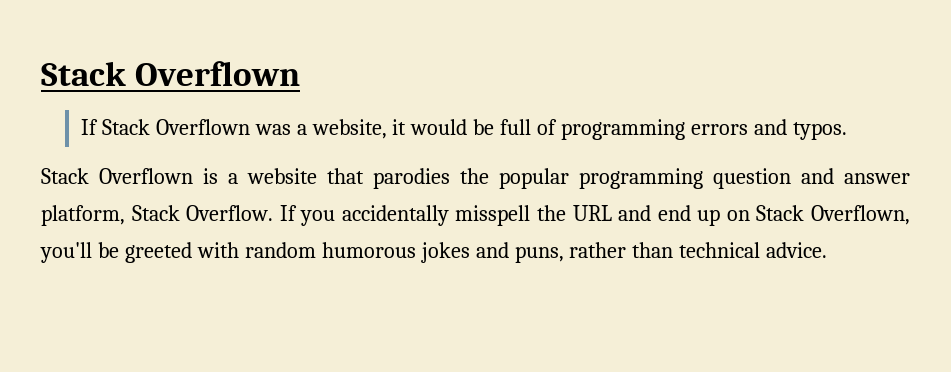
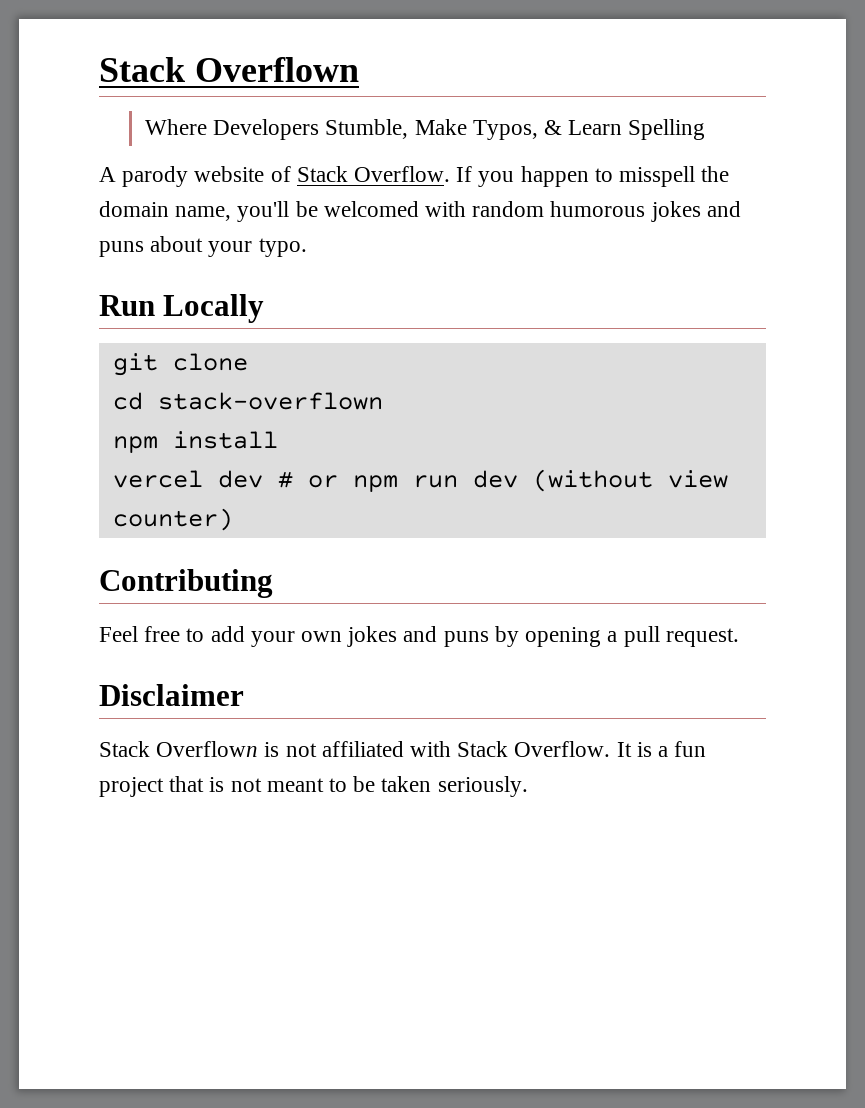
- If Stack Overflown was a website, it would be full of programming errors and typos.
- Stack Overflown is a website that parodies the popular programming question and answer platform, Stack Overflow. If you accidentally misspell the URL and end up on Stack Overflown, you'll be greeted with random humorous jokes and puns, rather than technical advice.
+ Where Developers Stumble, Make Typos, & Learn Spelling
+ A parody website of Stack Overflow. If you happen to misspell the domain name, you'll be welcomed with random humorous jokes and puns about your typo.
+ Run Locally
+ git clone
+ cd stack-overflown
+ npm install
+ vercel dev # or npm run dev (without view counter)
+ Contributing
+ Feel free to add your own jokes and puns by opening a pull request.
+ Disclaimer
+ Stack Overflown is not affiliated with Stack Overflow. It is a fun project that is not meant to be taken seriously.

